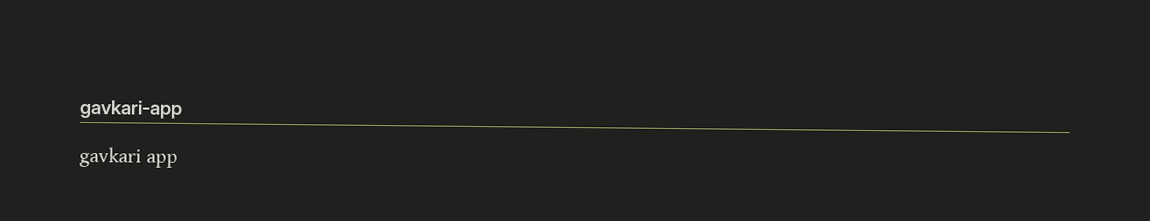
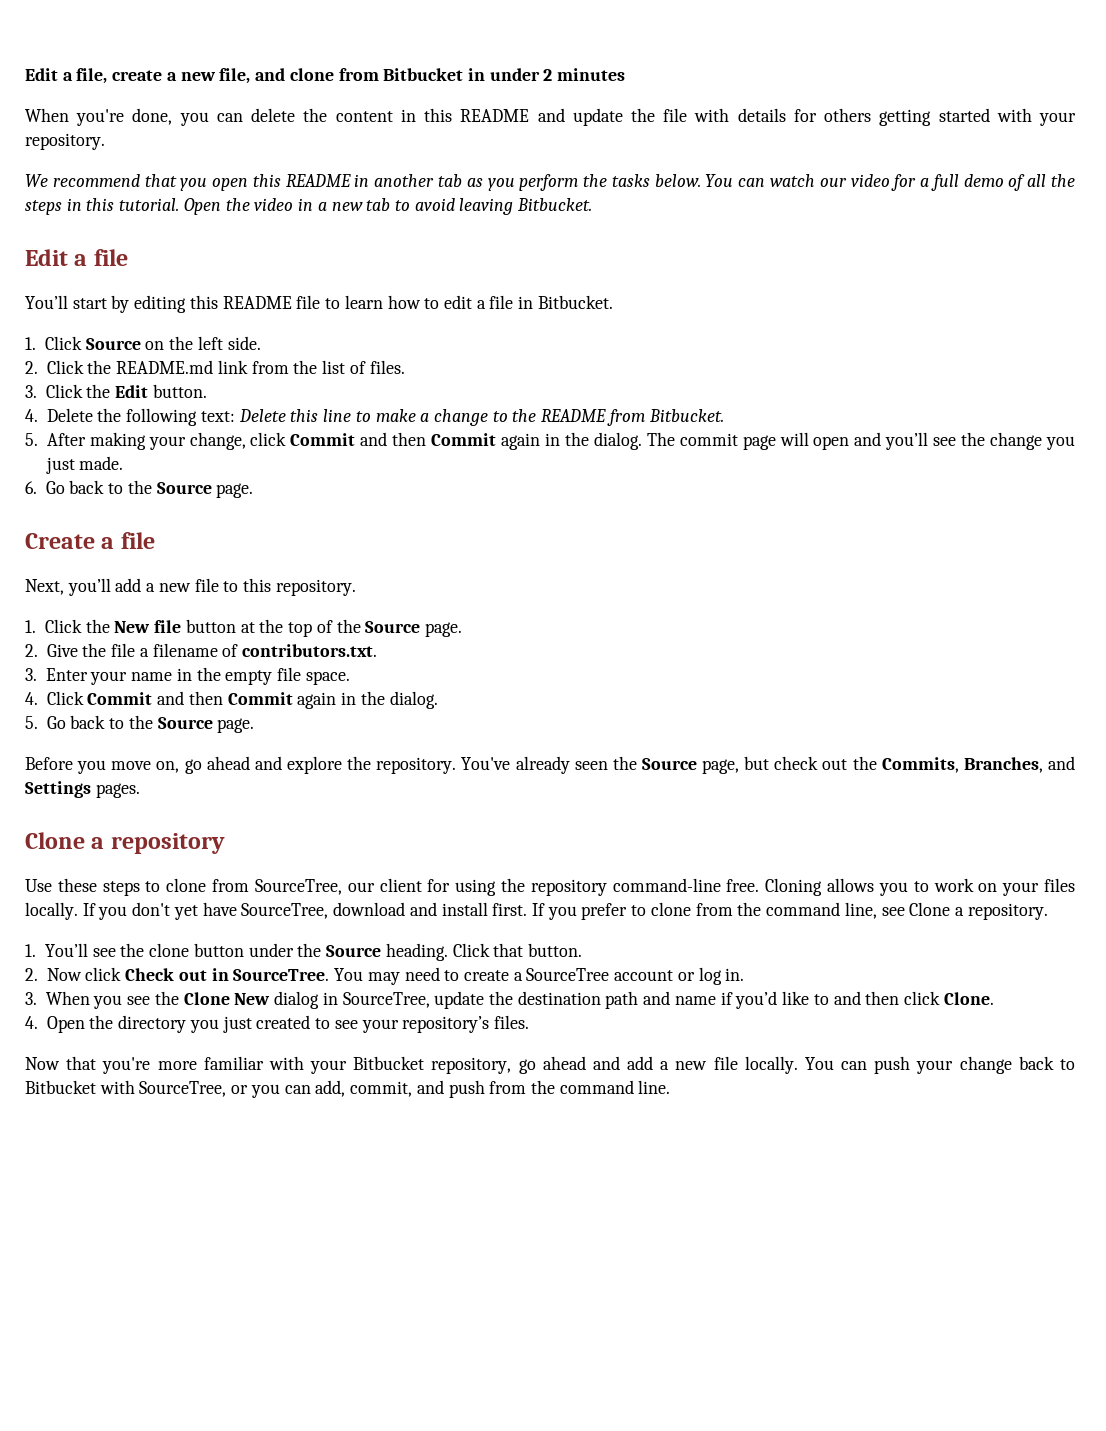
- gavkari-app
- gavkari app
+ Edit a file, create a new file, and clone from Bitbucket in under 2 minutes
+ When you're done, you can delete the content in this README and update the file with details for others getting started with your repository.
+ We recommend that you open this README in another tab as you perform the tasks below. You can watch our video for a full demo of all the steps in this tutorial. Open the video in a new tab to avoid leaving Bitbucket.
+ Edit a file
+ You’ll start by editing this README file to learn how to edit a file in Bitbucket.
+ 1. Click Source on the left side.
+ 2. Click the README.md link from the list of files.
+ 3. Click the Edit button.
+ 4. Delete the following text: Delete this line to make a change to the README from Bitbucket.
+ 5. After making your change, click Commit and then Commit again in the dialog. The commit page will open and you’ll see the change you just made.
+ 6. Go back to the Source page.
+ Create a file
+ Next, you’ll add a new file to this repository.
+ 1. Click the New file button at the top of the Source page.
+ 2. Give the file a filename of contributors.txt.
+ 3. Enter your name in the empty file space.
+ 4. Click Commit and then Commit again in the dialog.
+ 5. Go back to the Source page.
+ Before you move on, go ahead and explore the repository. You've already seen the Source page, but check out the Commits, Branches, and Settings pages.
+ Clone a repository
+ Use these steps to clone from SourceTree, our client for using the repository command-line free. Cloning allows you to work on your files locally. If you don't yet have SourceTree, download and install first. If you prefer to clone from the command line, see Clone a repository.
+ 1. You’ll see the clone button under the Source heading. Click that button.
+ 2. Now click Check out in SourceTree. You may need to create a SourceTree account or log in.
+ 3. When you see the Clone New dialog in SourceTree, update the destination path and name if you’d like to and then click Clone.
+ 4. Open the directory you just created to see your repository’s files.
+ Now that you're more familiar with your Bitbucket repository, go ahead and add a new file locally. You can push your change back to Bitbucket with SourceTree, or you can add, commit, and push from the command line.

